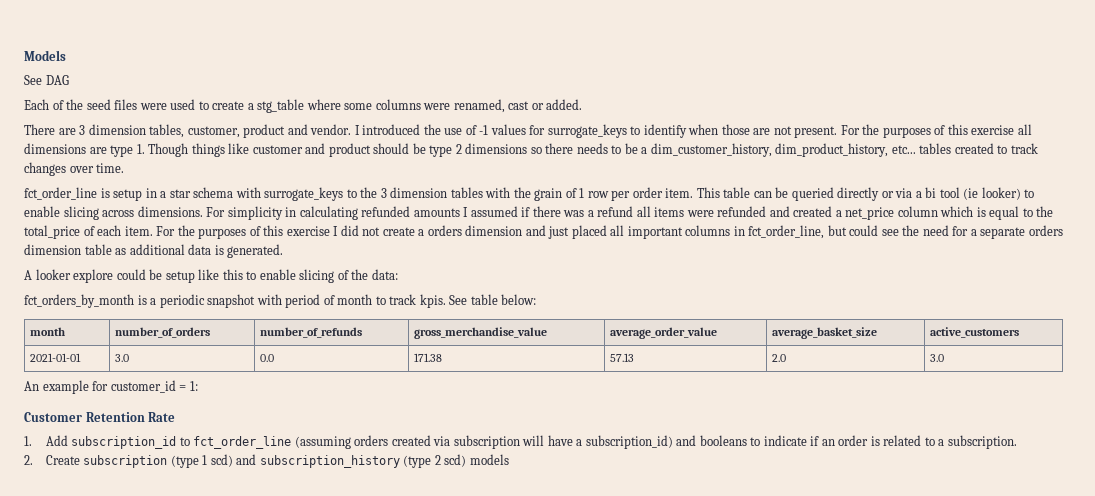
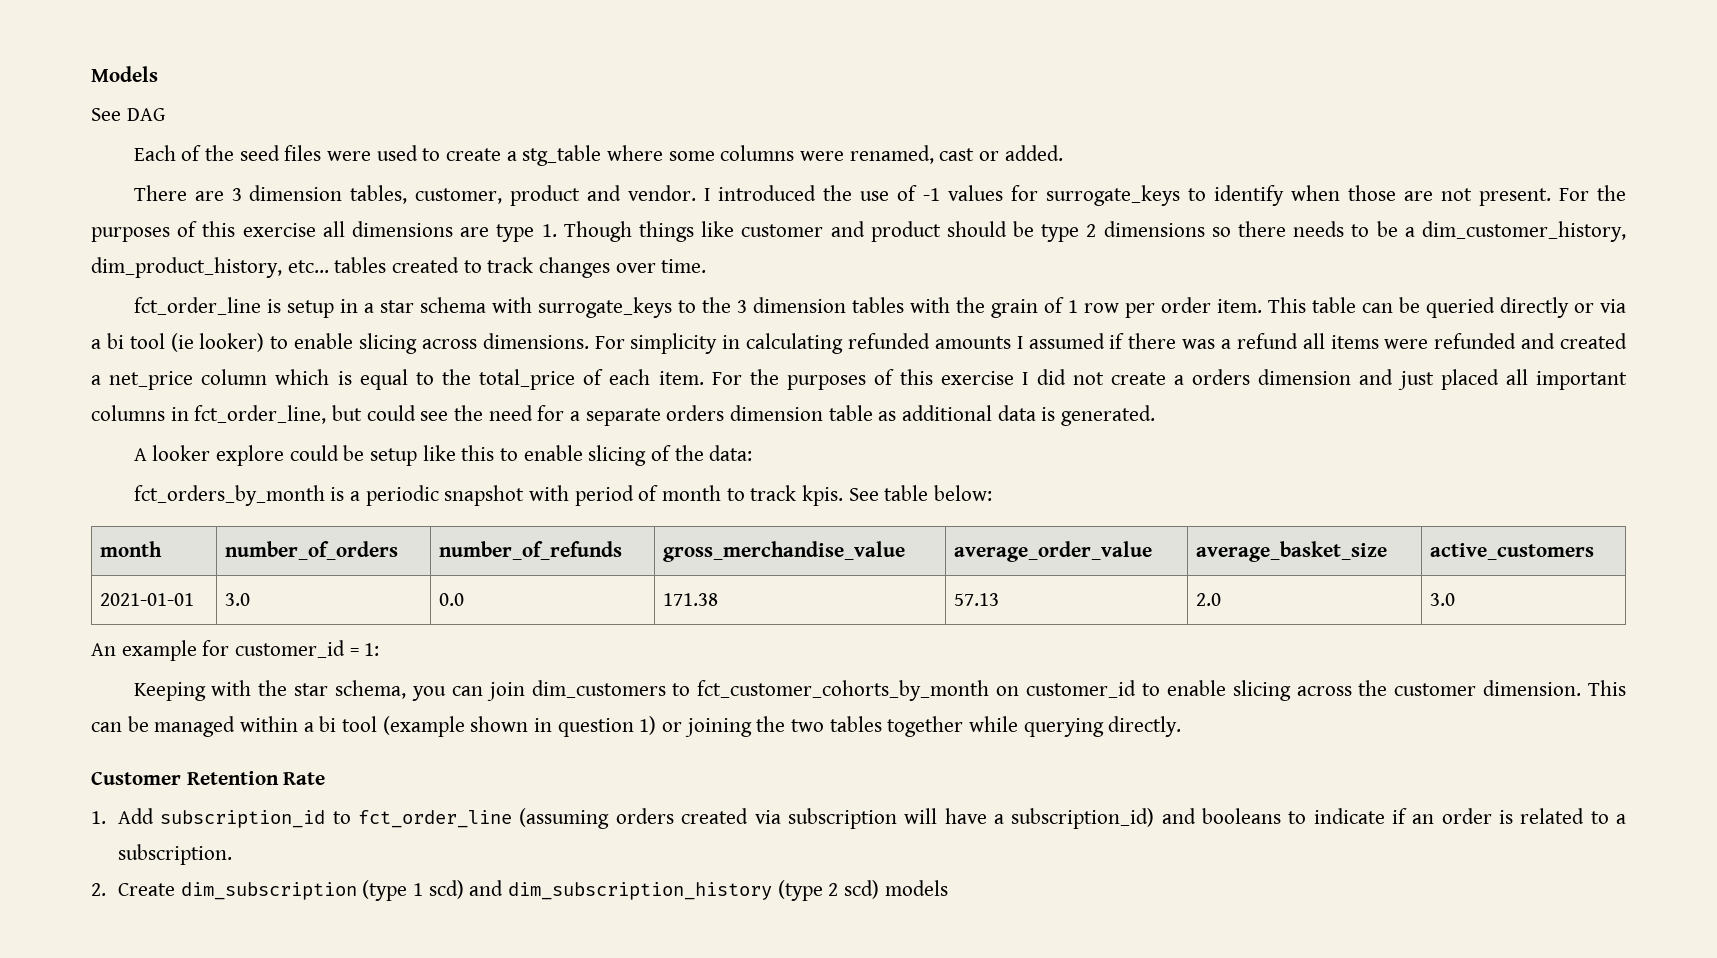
+ Keeping with the star schema, you can join dim_customers to fct_customer_cohorts_by_month on customer_id to enable slicing across the customer dimension. This can be managed within a bi tool (example shown in question 1) or joining the two tables together while querying directly.
- 2. Create subscription (type 1 scd) and subscription_history (type 2 scd) models
+ 2. Create dim_subscription (type 1 scd) and dim_subscription_history (type 2 scd) models

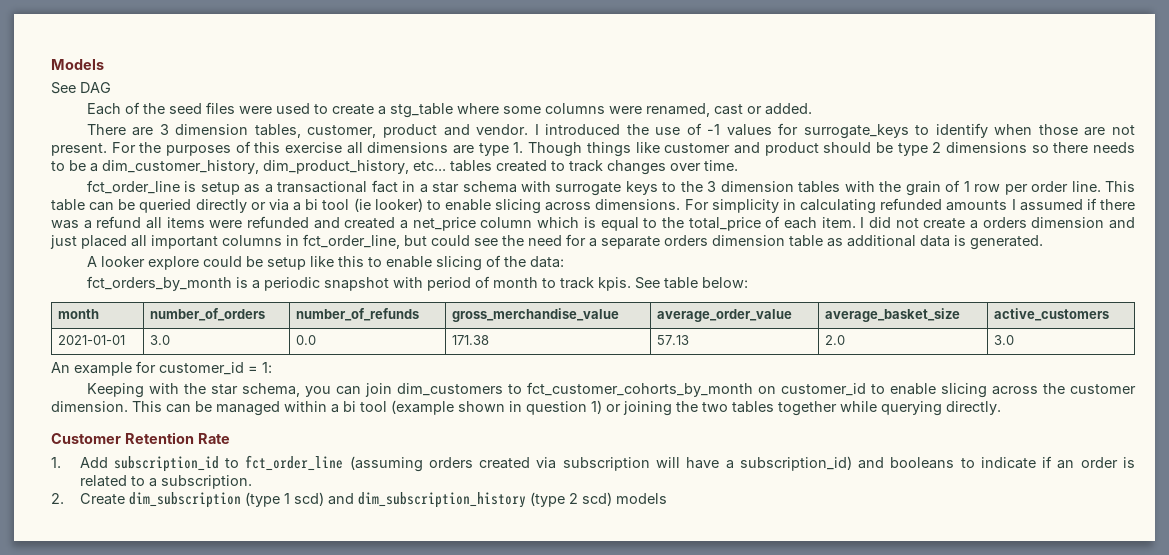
- fct_order_line is setup in a star schema with surrogate_keys to the 3 dimension tables with the grain of 1 row per order item.
+ fct_order_line is setup as a transactional fact in a star schema with surrogate keys to the 3 dimension tables with the grain of 1 row per order line.
- For the purposes of this exercise I did not create a orders dimension and just placed all important columns in fct_order_line, but could see the need for a separate orders dimension table as additional data is generated.
+ I did not create a orders dimension and just placed all important columns in fct_order_line, but could see the need for a separate orders dimension table as additional data is generated.

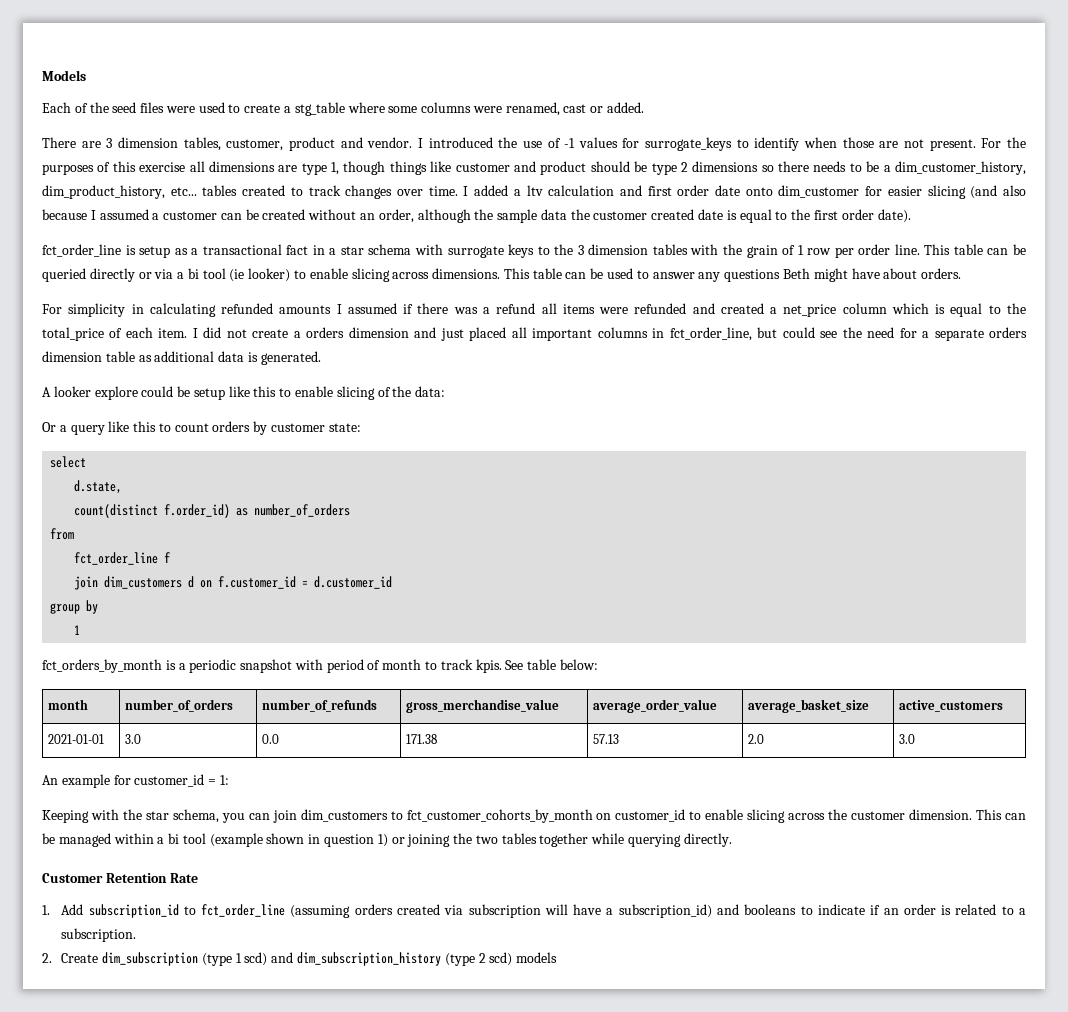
- See DAG
- For the purposes of this exercise all dimensions are type 1. Though things like customer and product should be type 2 dimensions so there needs to be a dim_customer_history, dim_product_history, etc... tables created to track changes over time.
+ For the purposes of this exercise all dimensions are type 1, though things like customer and product should be type 2 dimensions so there needs to be a dim_customer_history, dim_product_history, etc... tables created to track changes over time. I added a ltv calculation and first order date onto dim_customer for easier slicing (and also because I assumed a customer can be created without an order, although the sample data the customer created date is equal to the first order date).
- This table can be queried directly or via a bi tool (ie looker) to enable slicing across dimensions. For simplicity in calculating refunded amounts I assumed if there was a refund all items were refunded and created a net_price column which is equal to the total_price of each item.
+ This table can be queried directly or via a bi tool (ie looker) to enable slicing across dimensions. This table can be used to answer any questions Beth might have about orders.
+ For simplicity in calculating refunded amounts I assumed if there was a refund all items were refunded and created a net_price column which is equal to the total_price of each item.
+ Or a query like this to count orders by customer state:
+ select
+ d.state,
+ count(distinct f.order_id) as number_of_orders
+ from
+ fct_order_line f
+ join dim_customers d on f.customer_id = d.customer_id
+ group by
+ 1

